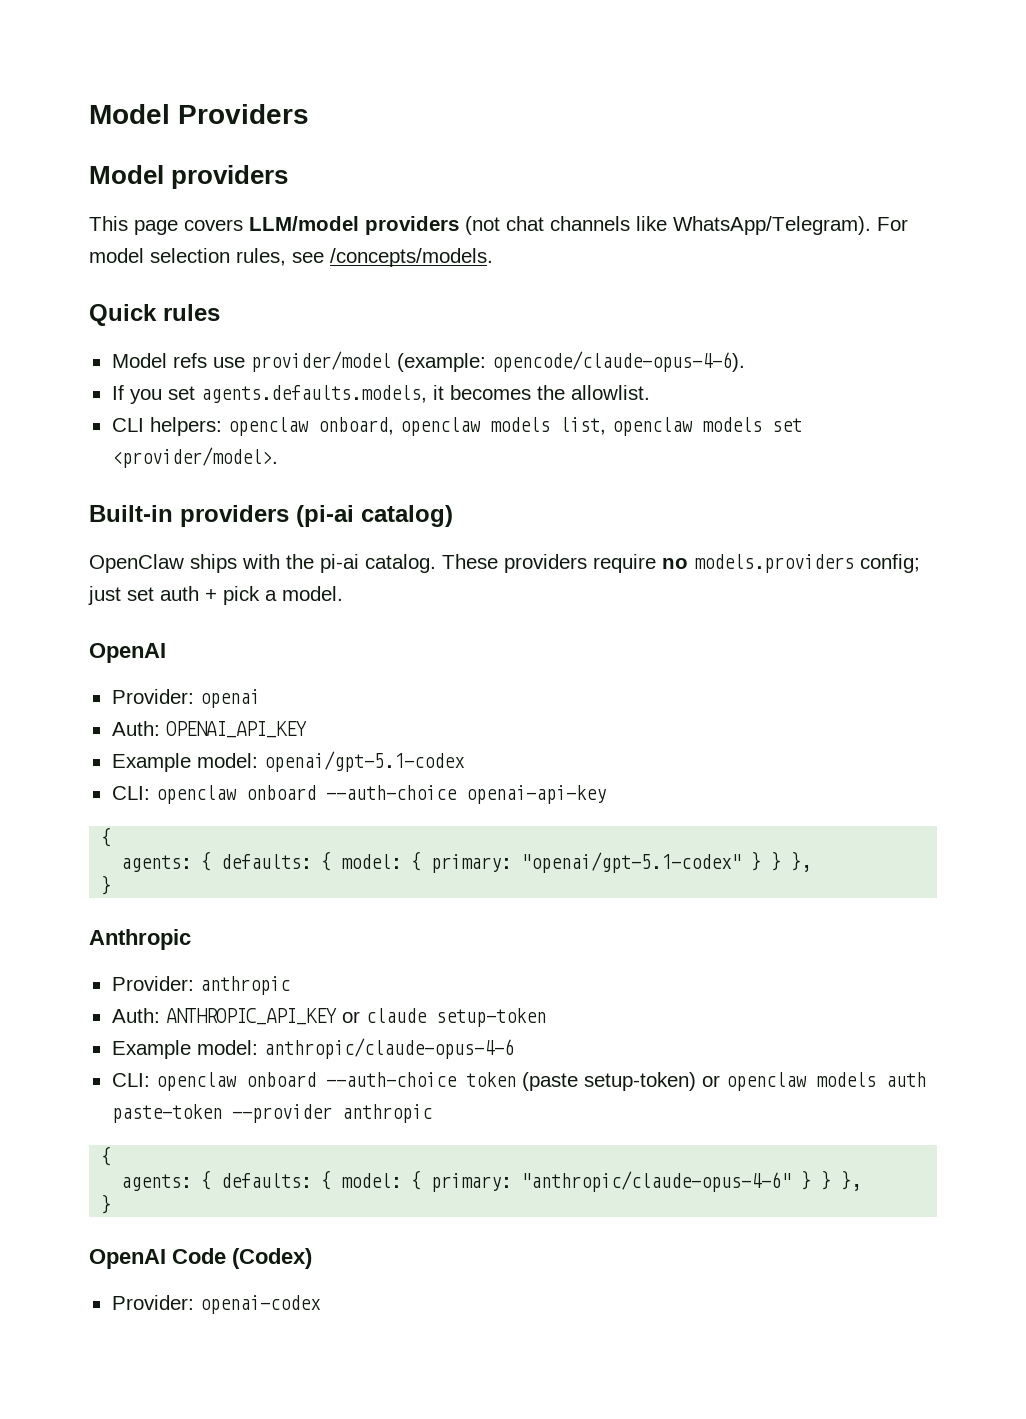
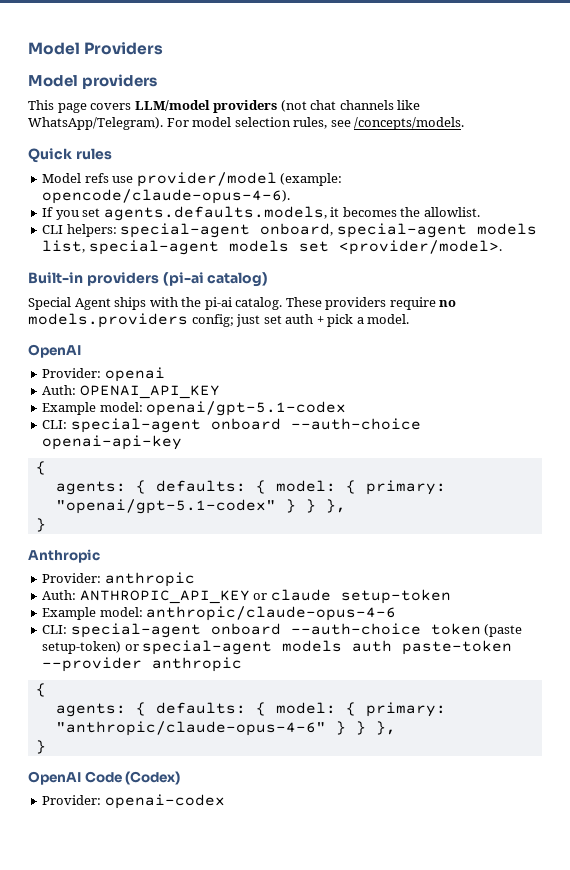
- CLI helpers: openclaw onboard, openclaw models list, openclaw models set <provider/model>.
+ CLI helpers: special-agent onboard, special-agent models list, special-agent models set <provider/model>.
- OpenClaw ships with the pi‑ai catalog.
+ Special Agent ships with the pi‑ai catalog.
- CLI: openclaw onboard --auth-choice openai-api-key
+ CLI: special-agent onboard --auth-choice openai-api-key
- CLI: openclaw onboard --auth-choice token (paste setup-token) or openclaw models auth paste-token --provider anthropic
+ CLI: special-agent onboard --auth-choice token (paste setup-token) or special-agent models auth paste-token --provider anthropic

